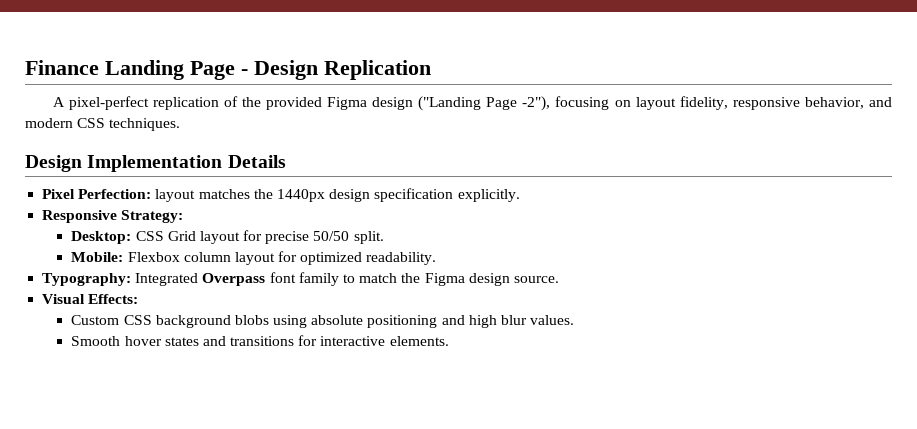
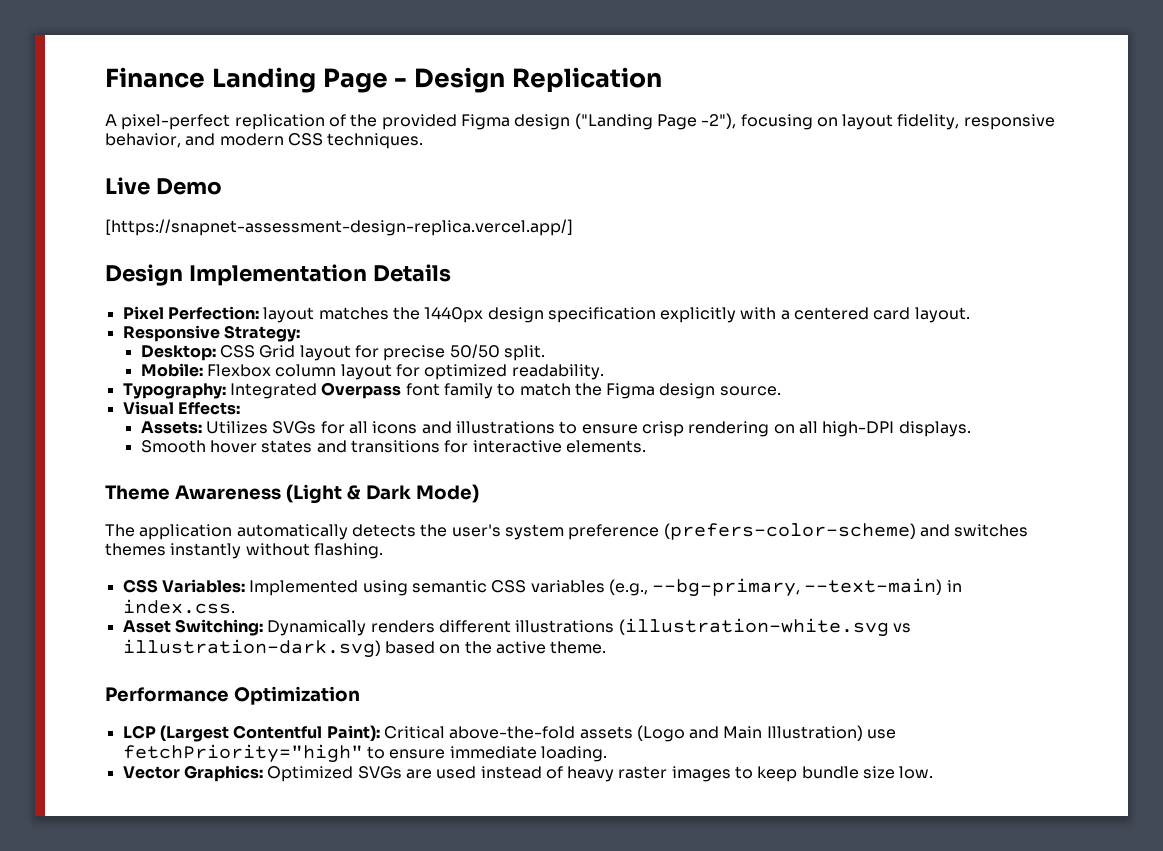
+ Live Demo
+ [https://snapnet-assessment-design-replica.vercel.app/]
- Pixel Perfection: layout matches the 1440px design specification explicitly.
+ Pixel Perfection: layout matches the 1440px design specification explicitly with a centered card layout.
- Custom CSS background blobs using absolute positioning and high blur values.
+ Assets: Utilizes SVGs for all icons and illustrations to ensure crisp rendering on all high-DPI displays.
+ Theme Awareness (Light & Dark Mode)
+ The application automatically detects the user's system preference (prefers-color-scheme) and switches themes instantly without flashing.
+ CSS Variables: Implemented using semantic CSS variables (e.g., --bg-primary, --text-main) in index.css.
+ Asset Switching: Dynamically renders different illustrations (illustration-white.svg vs illustration-dark.svg) based on the active theme.
+ Performance Optimization
+ LCP (Largest Contentful Paint): Critical above-the-fold assets (Logo and Main Illustration) use fetchPriority="high" to ensure immediate loading.
+ Vector Graphics: Optimized SVGs are used instead of heavy raster images to keep bundle size low.

